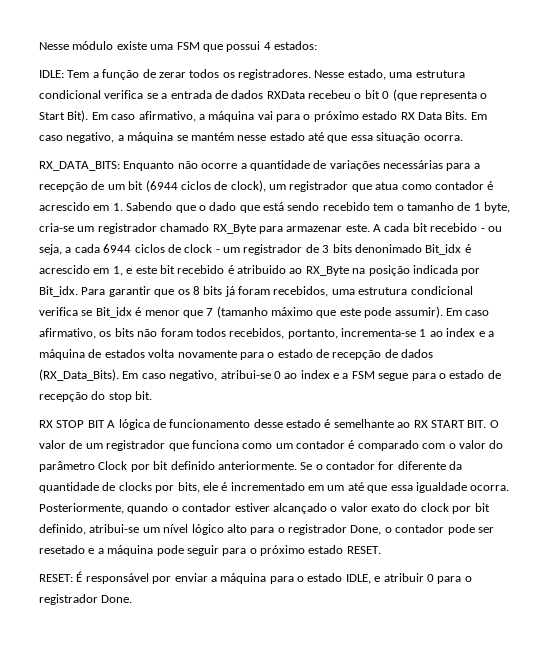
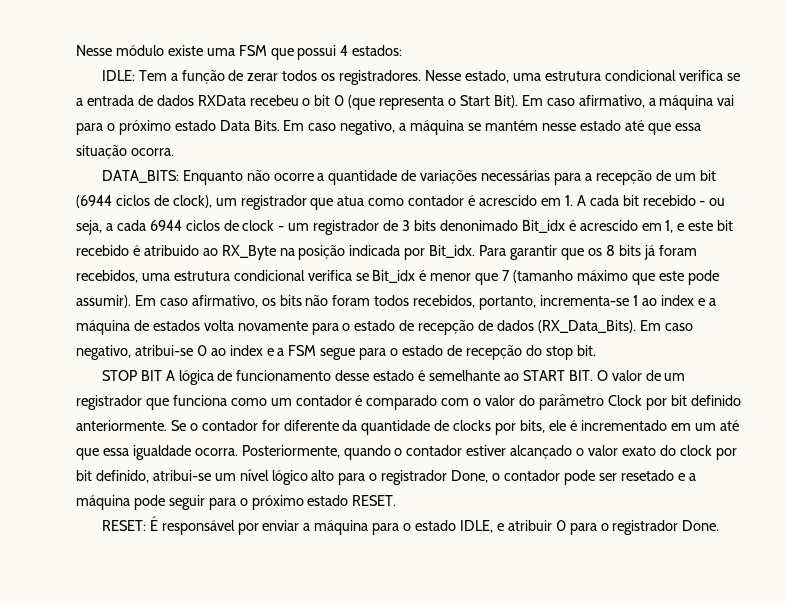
- Em caso afirmativo, a máquina vai para o próximo estado RX Data Bits.
+ Em caso afirmativo, a máquina vai para o próximo estado Data Bits.
- RX_DATA_BITS:
+ DATA_BITS:
- Enquanto não ocorre a quantidade de variações necessárias para a recepção de um bit (6944 ciclos de clock), um registrador que atua como contador é acrescido em 1. Sabendo que o dado que está sendo recebido tem o tamanho de 1 byte, cria-se um registrador chamado RX_Byte para armazenar este. A cada bit recebido - ou seja, a cada 6944 ciclos de clock - um registrador de 3 bits denonimado Bit_idx é acrescido em 1, e este bit recebido é atribuido ao RX_Byte na posição indicada por Bit_idx.
+ Enquanto não ocorre a quantidade de variações necessárias para a recepção de um bit (6944 ciclos de clock), um registrador que atua como contador é acrescido em 1. A cada bit recebido - ou seja, a cada 6944 ciclos de clock - um registrador de 3 bits denonimado Bit_idx é acrescido em 1, e este bit recebido é atribuido ao RX_Byte na posição indicada por Bit_idx.
- RX STOP BIT A lógica de funcionamento desse estado é semelhante ao RX START BIT. O valor de um registrador que funciona como um contador é comparado com o valor do parâmetro Clock por bit definido anteriormente.
+ STOP BIT A lógica de funcionamento desse estado é semelhante ao START BIT. O valor de um registrador que funciona como um contador é comparado com o valor do parâmetro Clock por bit definido anteriormente.

